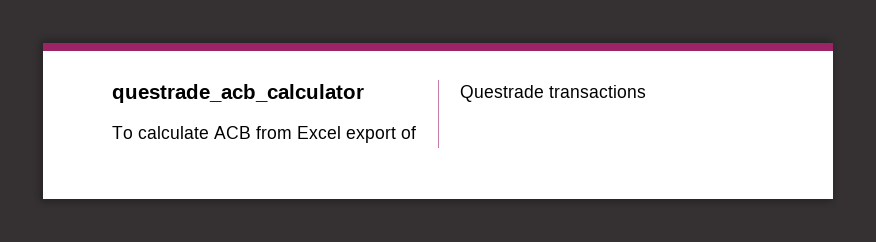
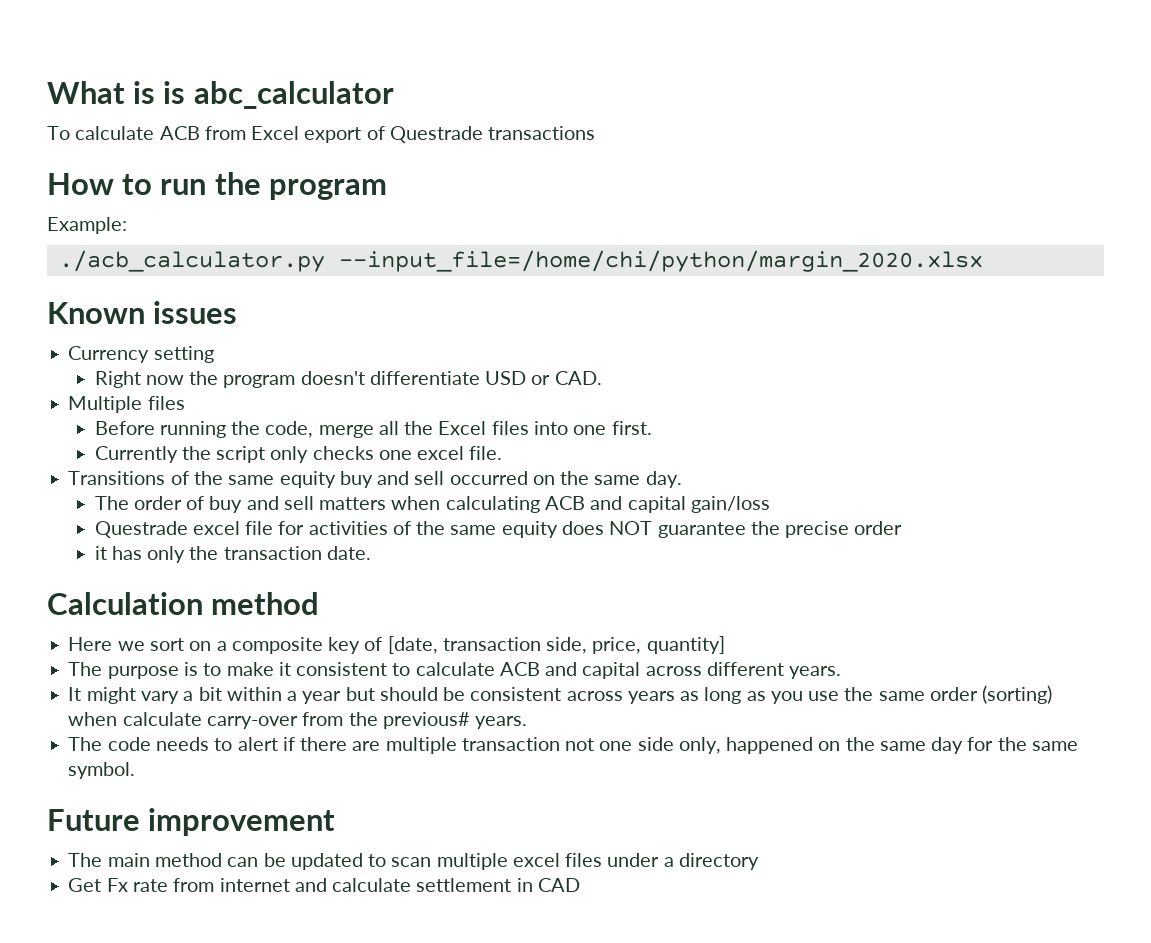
- questrade_acb_calculator
+ What is is abc_calculator
+ How to run the program
+ Example:
+ ./acb_calculator.py --input_file=/home/chi/python/margin_2020.xlsx
+ Known issues
+ Currency setting
+ Right now the program doesn't differentiate USD or CAD.
+ Multiple files
+ Before running the code, merge all the Excel files into one first.
+ Currently the script only checks one excel file.
+ Transitions of the same equity buy and sell occurred on the same day.
+ The order of buy and sell matters when calculating ACB and capital gain/loss
+ Questrade excel file for activities of the same equity does NOT guarantee the precise order
+ it has only the transaction date.
+ Calculation method
+ Here we sort on a composite key of [date, transaction side, price, quantity]
+ The purpose is to make it consistent to calculate ACB and capital across different years.
+ It might vary a bit within a year but should be consistent across years as long as you use the same order (sorting) when calculate carry-over from the previous# years.
+ The code needs to alert if there are multiple transaction not one side only, happened on the same day for the same symbol.
+ Future improvement
+ The main method can be updated to scan multiple excel files under a directory
+ Get Fx rate from internet and calculate settlement in CAD

